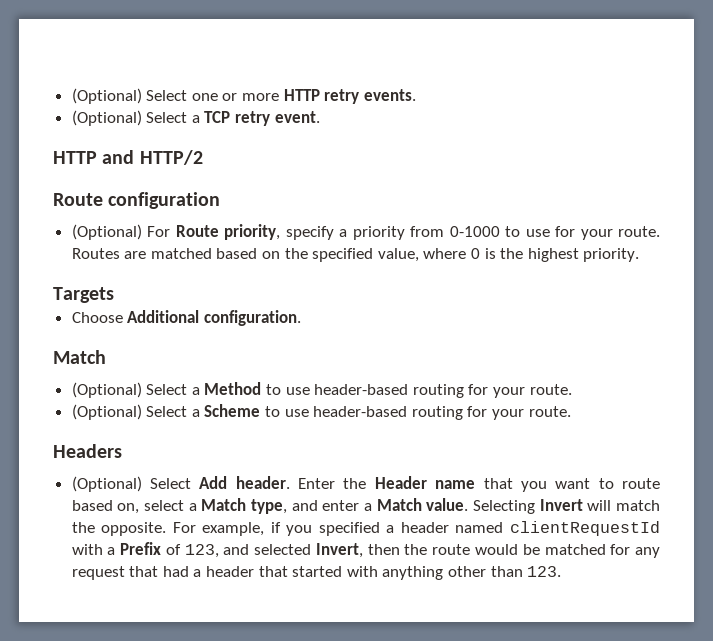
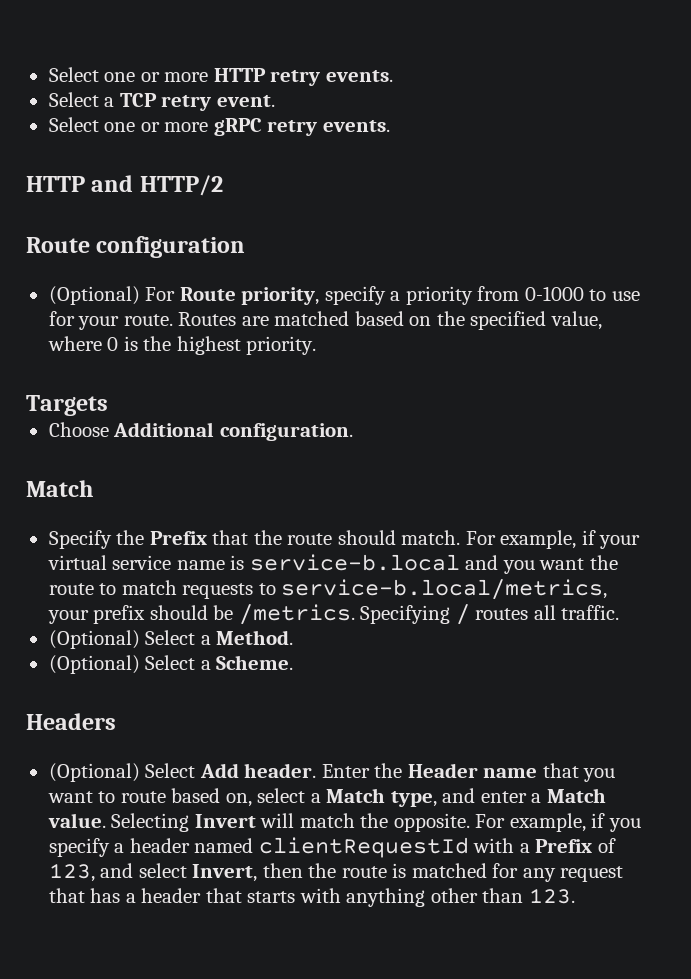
- (Optional) Select one or more HTTP retry events.
+ Select one or more HTTP retry events.
- (Optional) Select a TCP retry event.
+ Select a TCP retry event.
+ Select one or more gRPC retry events.
- (Optional) Select a Method to use header-based routing for your route.
- (Optional) Select a Scheme to use header-based routing for your route.
+ Specify the Prefix that the route should match. For example, if your virtual service name is service-b.local and you want the route to match requests to service-b.local/metrics, your prefix should be /metrics. Specifying / routes all traffic.
+ (Optional) Select a Method.
+ (Optional) Select a Scheme.
- For example, if you specified a header named clientRequestId with a Prefix of 123, and selected Invert, then the route would be matched for any request that had a header that started with anything other than 123.
+ For example, if you specify a header named clientRequestId with a Prefix of 123, and select Invert, then the route is matched for any request that has a header that starts with anything other than 123.

